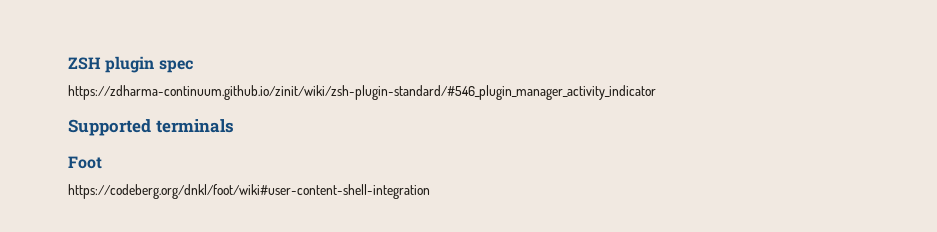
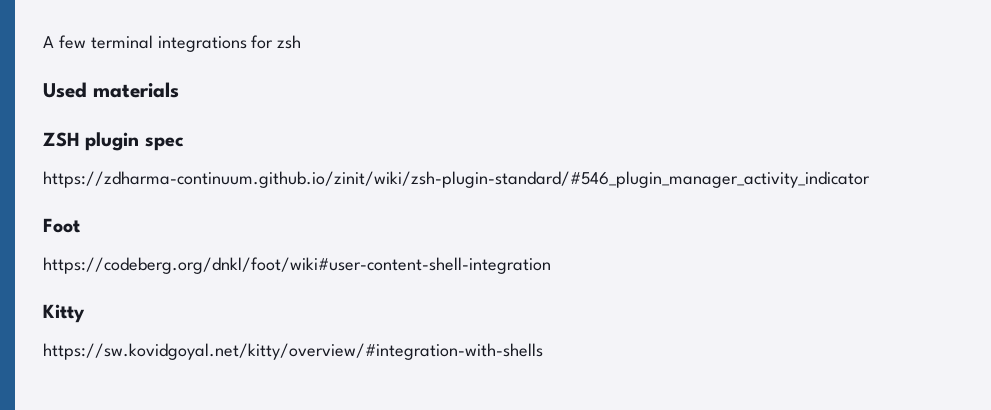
+ A few terminal integrations for zsh
+ Used materials
- Supported terminals
+ Kitty
+ https://sw.kovidgoyal.net/kitty/overview/#integration-with-shells

